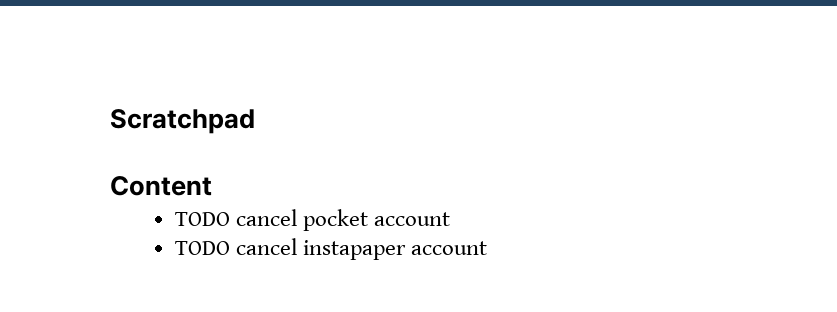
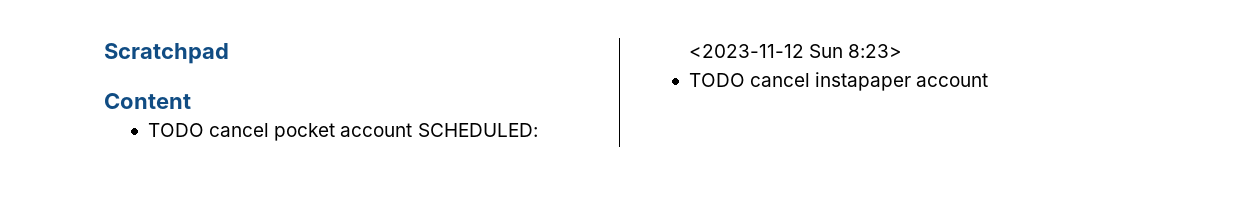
- TODO cancel pocket account
+ TODO cancel pocket account SCHEDULED: <2023-11-12 Sun 8:23>

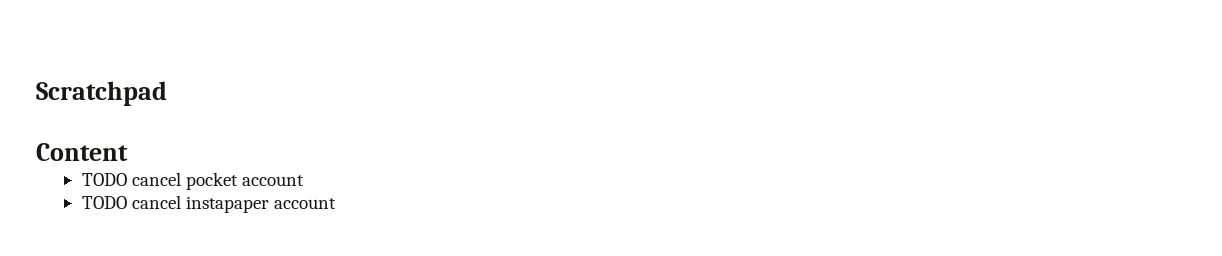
- TODO cancel pocket account SCHEDULED: <2023-11-12 Sun 8:23>
+ TODO cancel pocket account

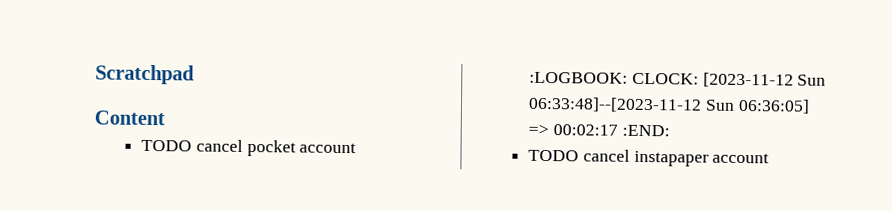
- TODO cancel pocket account
+ TODO cancel pocket account :LOGBOOK: CLOCK: [2023-11-12 Sun 06:33:48]--[2023-11-12 Sun 06:36:05] => 00:02:17 :END:

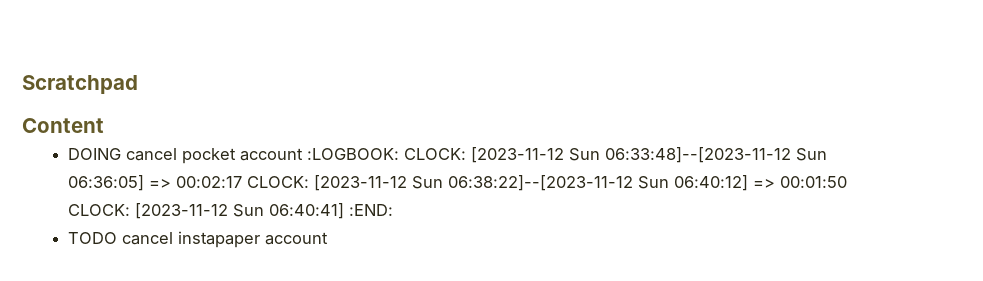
- TODO cancel pocket account :LOGBOOK: CLOCK: [2023-11-12 Sun 06:33:48]--[2023-11-12 Sun 06:36:05] => 00:02:17 :END:
+ DOING cancel pocket account :LOGBOOK: CLOCK: [2023-11-12 Sun 06:33:48]--[2023-11-12 Sun 06:36:05] => 00:02:17 CLOCK: [2023-11-12 Sun 06:38:22]--[2023-11-12 Sun 06:40:12] => 00:01:50 CLOCK: [2023-11-12 Sun 06:40:41] :END:

